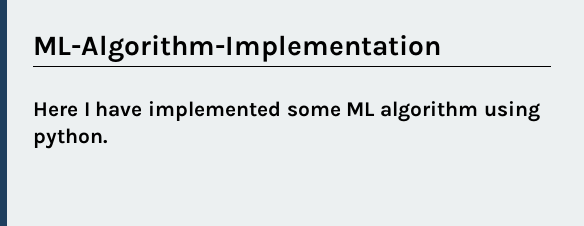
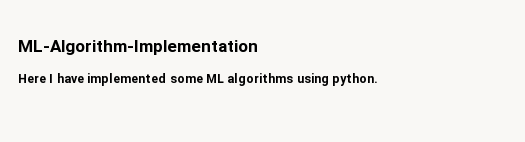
- Here I have implemented some ML algorithm using python.
+ Here I have implemented some ML algorithms using python.

